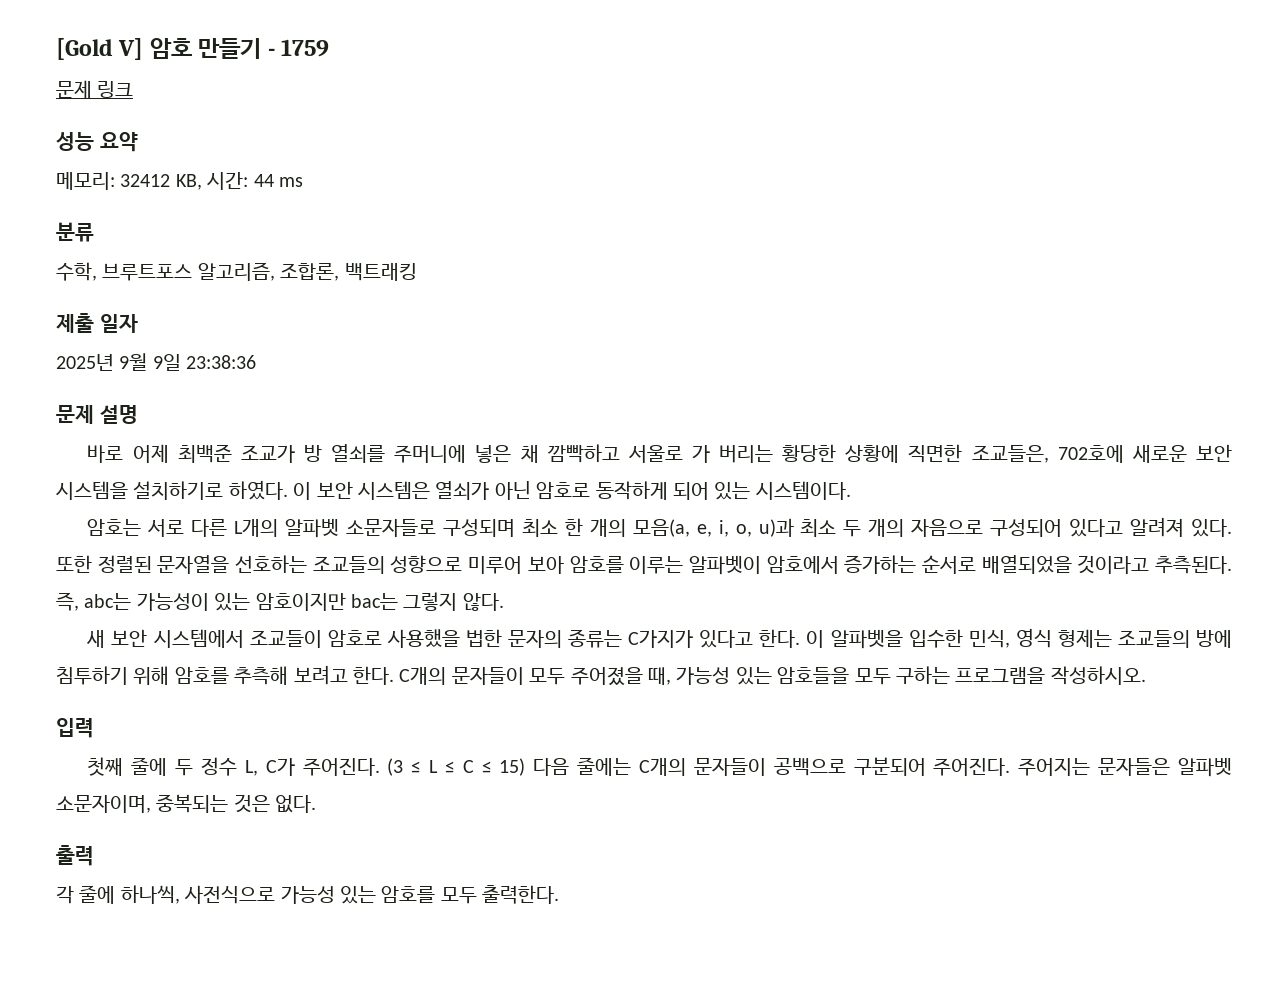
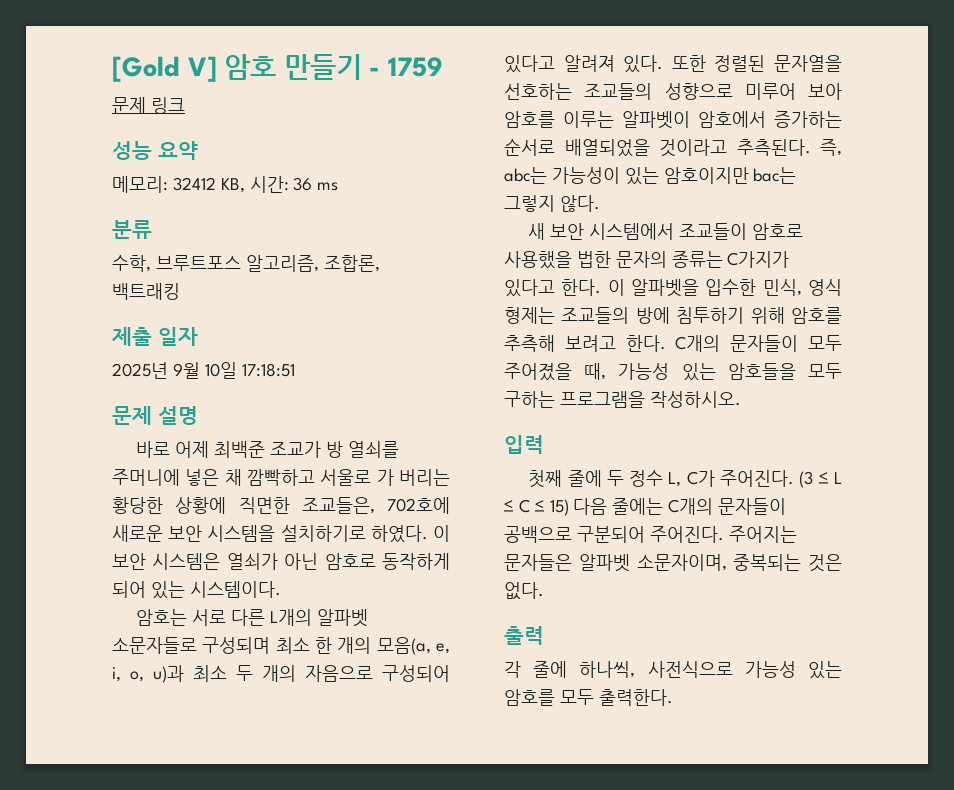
- 메모리: 32412 KB, 시간: 44 ms
+ 메모리: 32412 KB, 시간: 36 ms
- 2025년 9월 9일 23:38:36
+ 2025년 9월 10일 17:18:51

